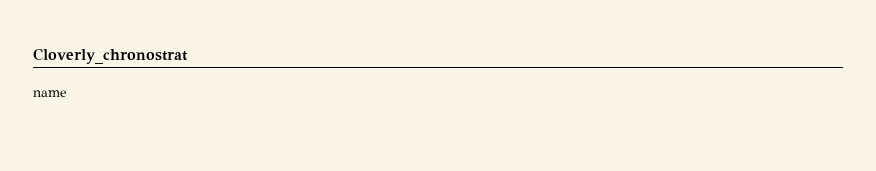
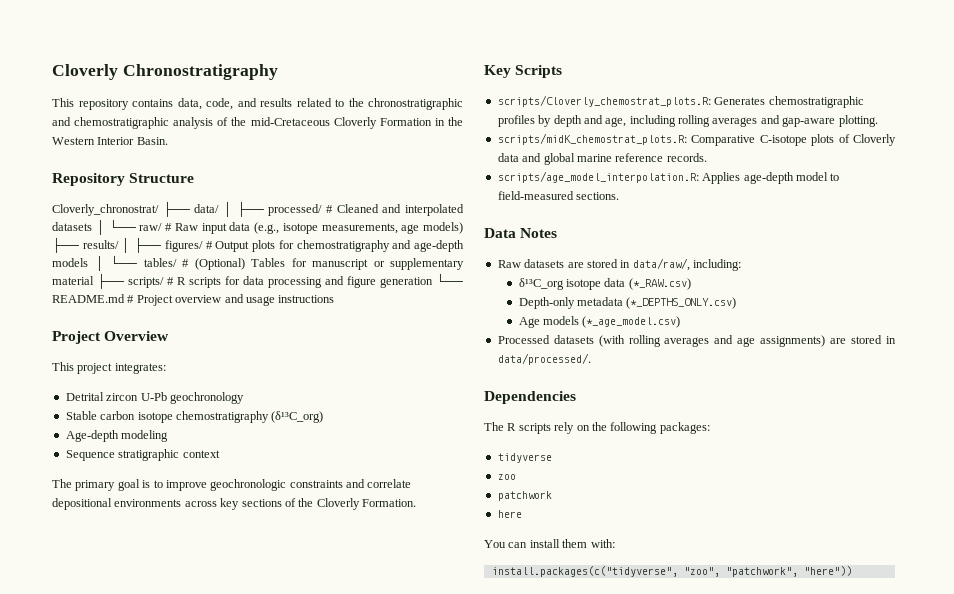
- Cloverly_chronostrat
- name
+ Cloverly Chronostratigraphy
+ This repository contains data, code, and results related to the chronostratigraphic and chemostratigraphic analysis of the mid-Cretaceous Cloverly Formation in the Western Interior Basin.
+ Repository Structure
+ Cloverly_chronostrat/ ├── data/ │ ├── processed/ # Cleaned and interpolated datasets │ └── raw/ # Raw input data (e.g., isotope measurements, age models) ├── results/ │ ├── figures/ # Output plots for chemostratigraphy and age-depth models │ └── tables/ # (Optional) Tables for manuscript or supplementary material ├── scripts/ # R scripts for data processing and figure generation └── README.md # Project overview and usage instructions
+ Project Overview
+ This project integrates:
+ Detrital zircon U-Pb geochronology
+ Stable carbon isotope chemostratigraphy (δ¹³C_org)
+ Age-depth modeling
+ Sequence stratigraphic context
+ The primary goal is to improve geochronologic constraints and correlate depositional environments across key sections of the Cloverly Formation.
+ Key Scripts
+ scripts/Cloverly_chemostrat_plots.R: Generates chemostratigraphic profiles by depth and age, including rolling averages and gap-aware plotting.
+ scripts/midK_chemostrat_plots.R: Comparative C-isotope plots of Cloverly data and global marine reference records.
+ scripts/age_model_interpolation.R: Applies age-depth model to field-measured sections.
+ Data Notes
+ Raw datasets are stored in data/raw/, including:
+ δ¹³C_org isotope data (*_RAW.csv)
+ Depth-only metadata (*_DEPTHS_ONLY.csv)
+ Age models (*_age_model.csv)
+ Processed datasets (with rolling averages and age assignments) are stored in data/processed/.
+ Dependencies
+ The R scripts rely on the following packages:
+ tidyverse
+ zoo
+ patchwork
+ here
+ You can install them with:
+ install.packages(c("tidyverse", "zoo", "patchwork", "here"))

